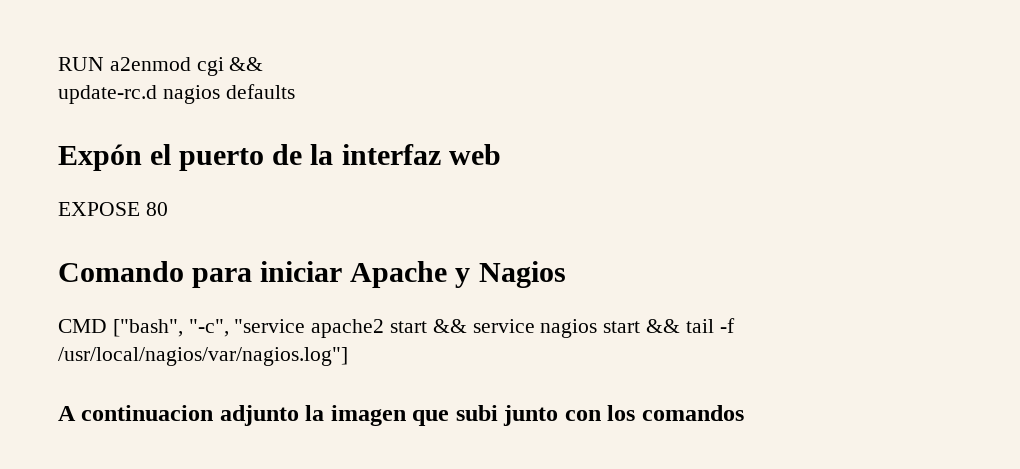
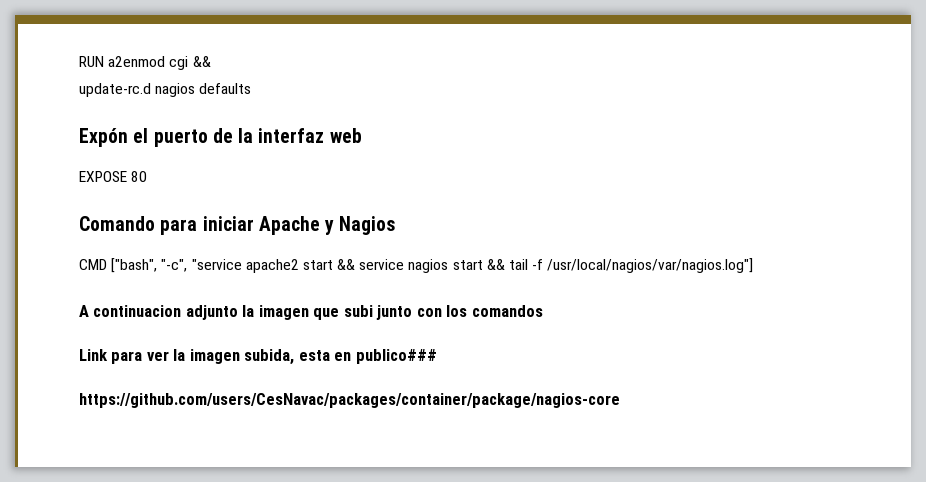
+ Link para ver la imagen subida, esta en publico###
+ https://github.com/users/CesNavac/packages/container/package/nagios-core

